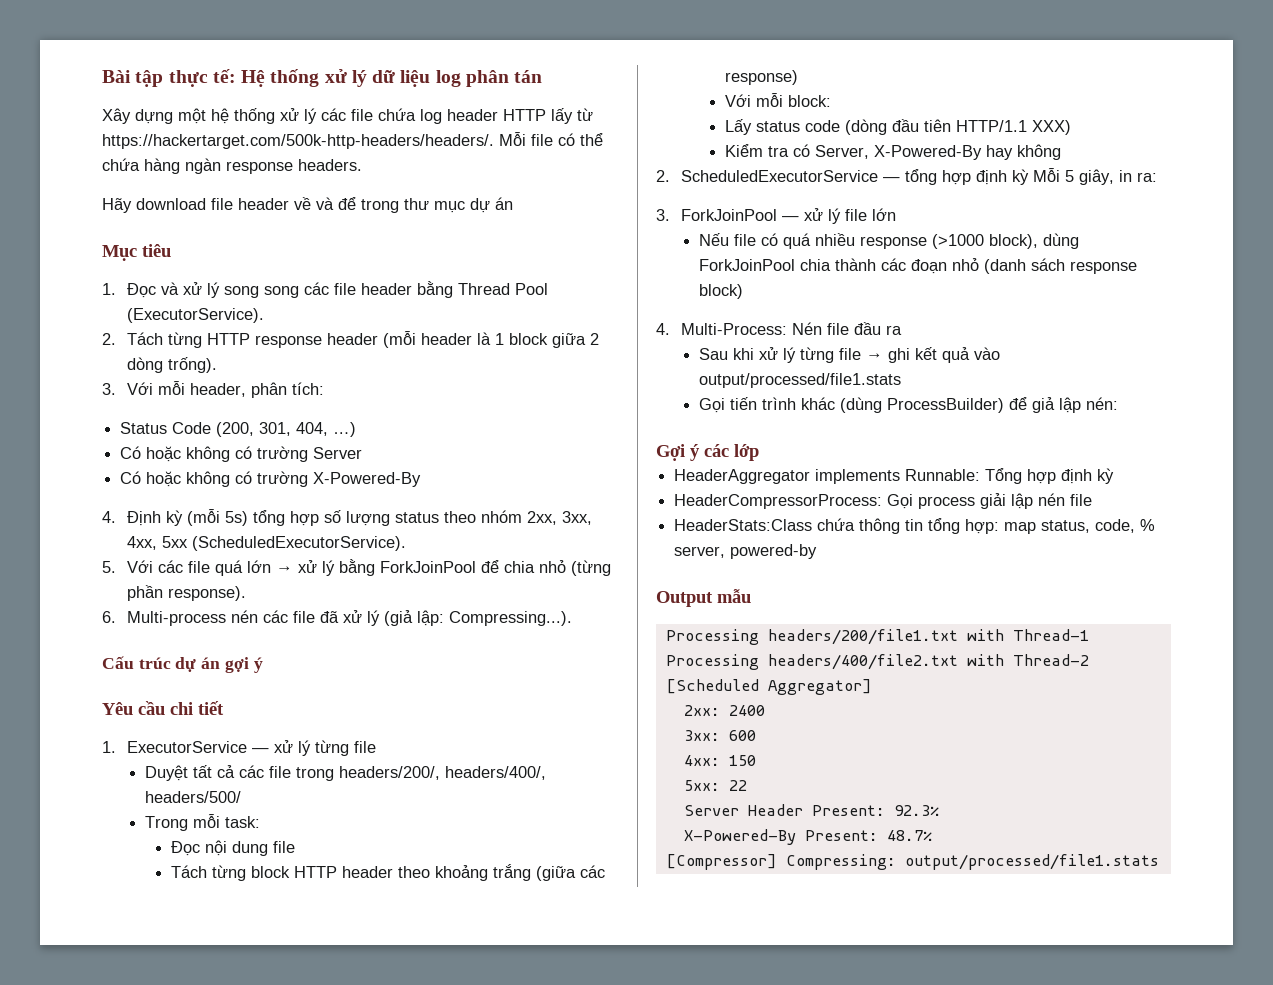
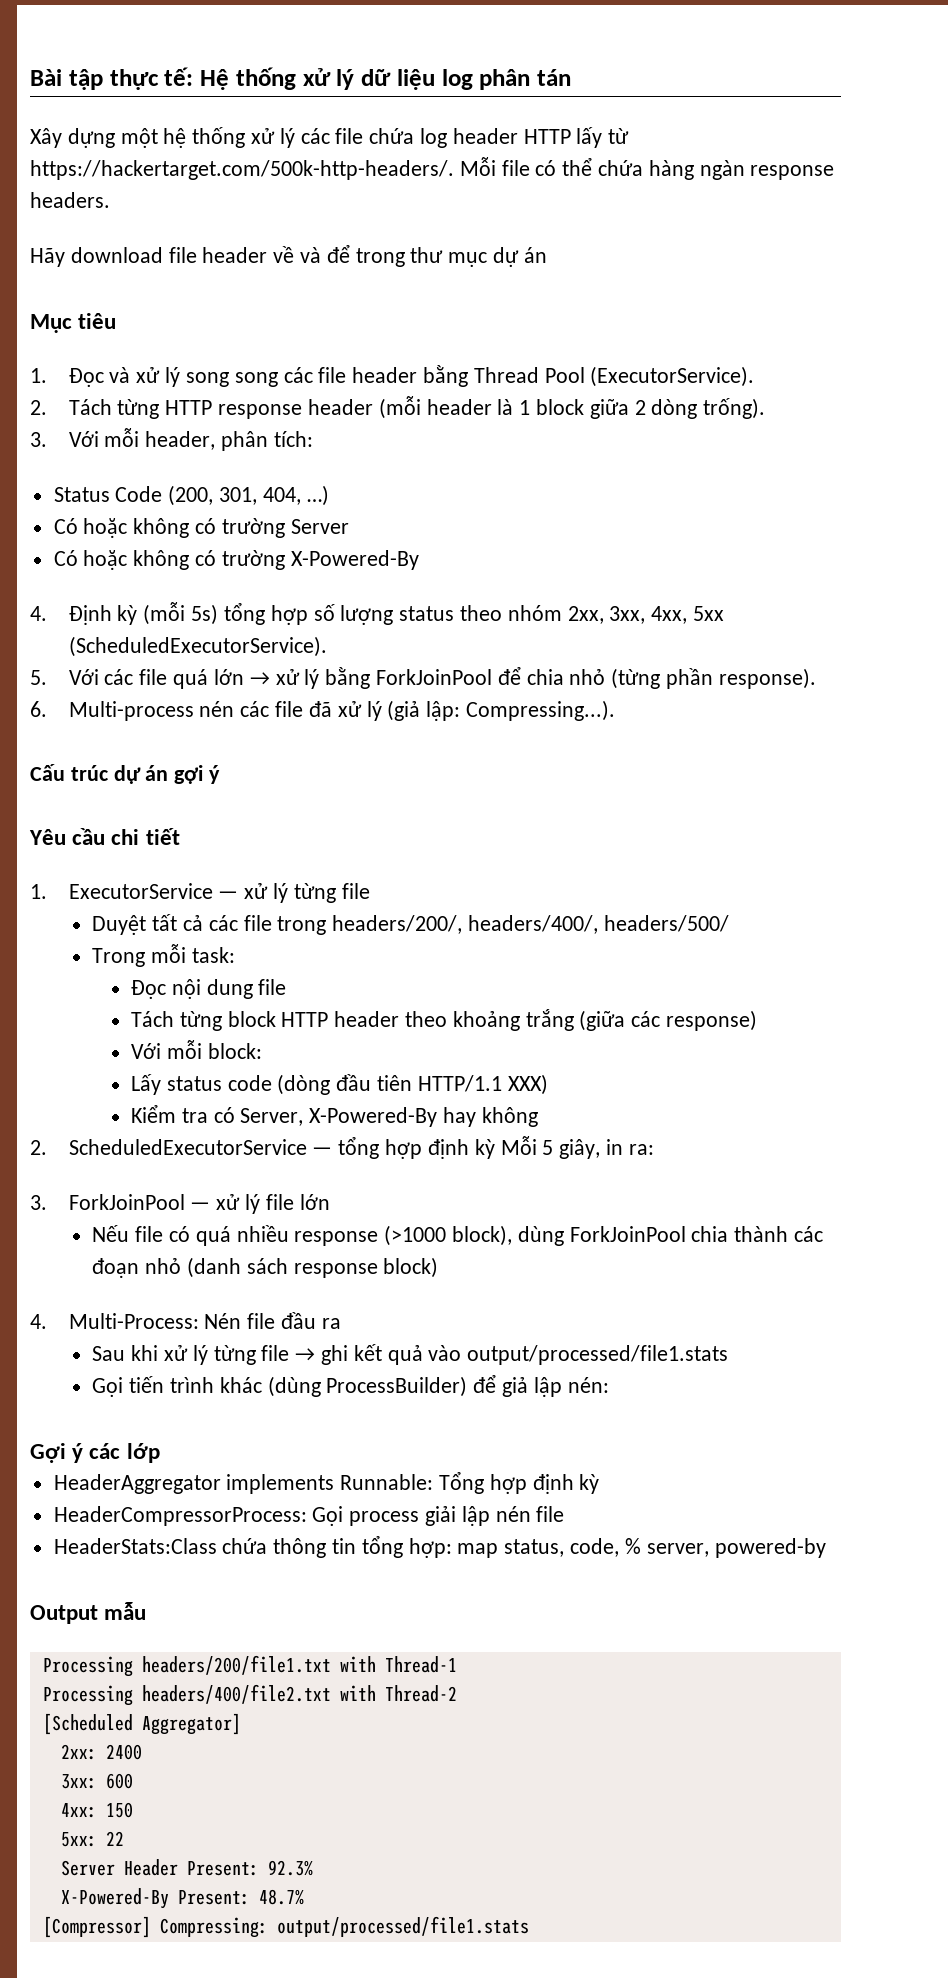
- Xây dựng một hệ thống xử lý các file chứa log header HTTP lấy từ https://hackertarget.com/500k-http-headers/headers/. Mỗi file có thể chứa hàng ngàn response headers.
+ Xây dựng một hệ thống xử lý các file chứa log header HTTP lấy từ https://hackertarget.com/500k-http-headers/. Mỗi file có thể chứa hàng ngàn response headers.

